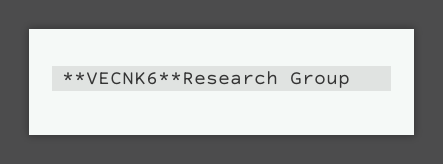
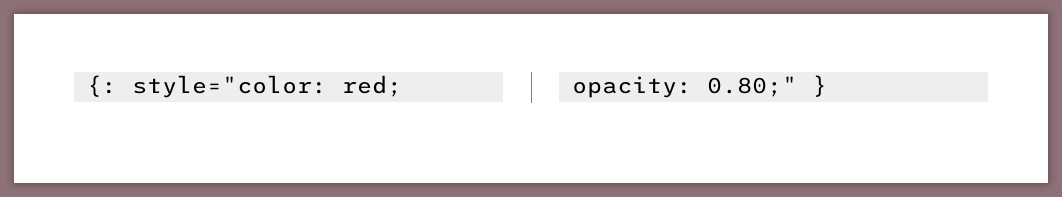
- **VECNK6**Research Group
+ {: style="color: red; opacity: 0.80;" }

